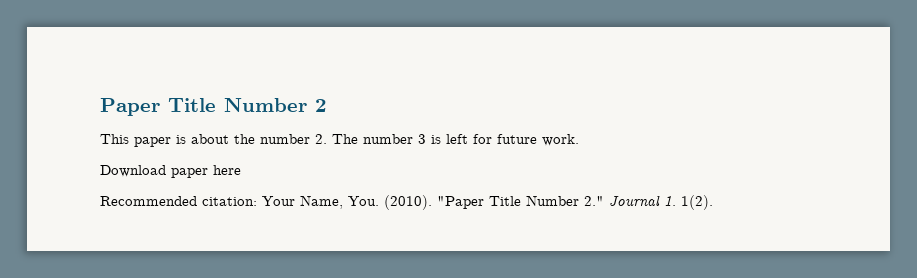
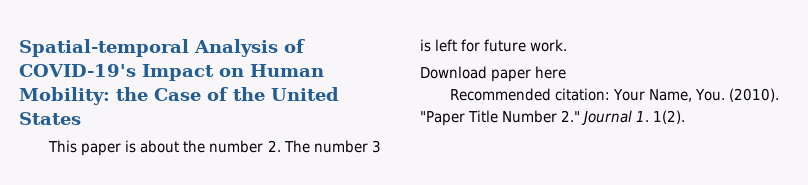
- Paper Title Number 2
+ Spatial-temporal Analysis of COVID-19's Impact on Human Mobility: the Case of the United States

